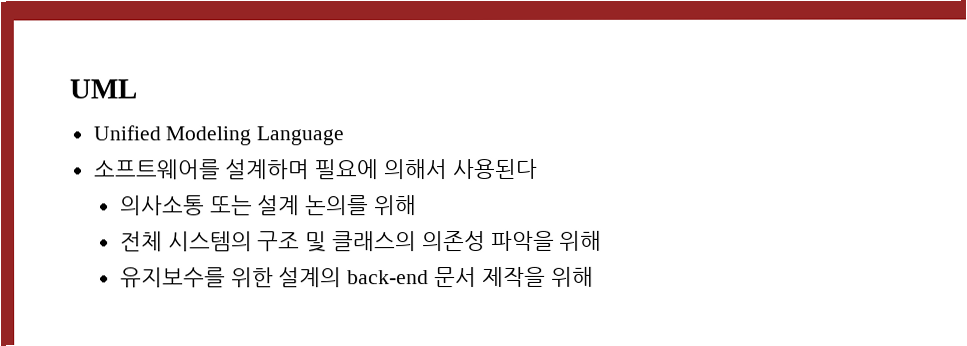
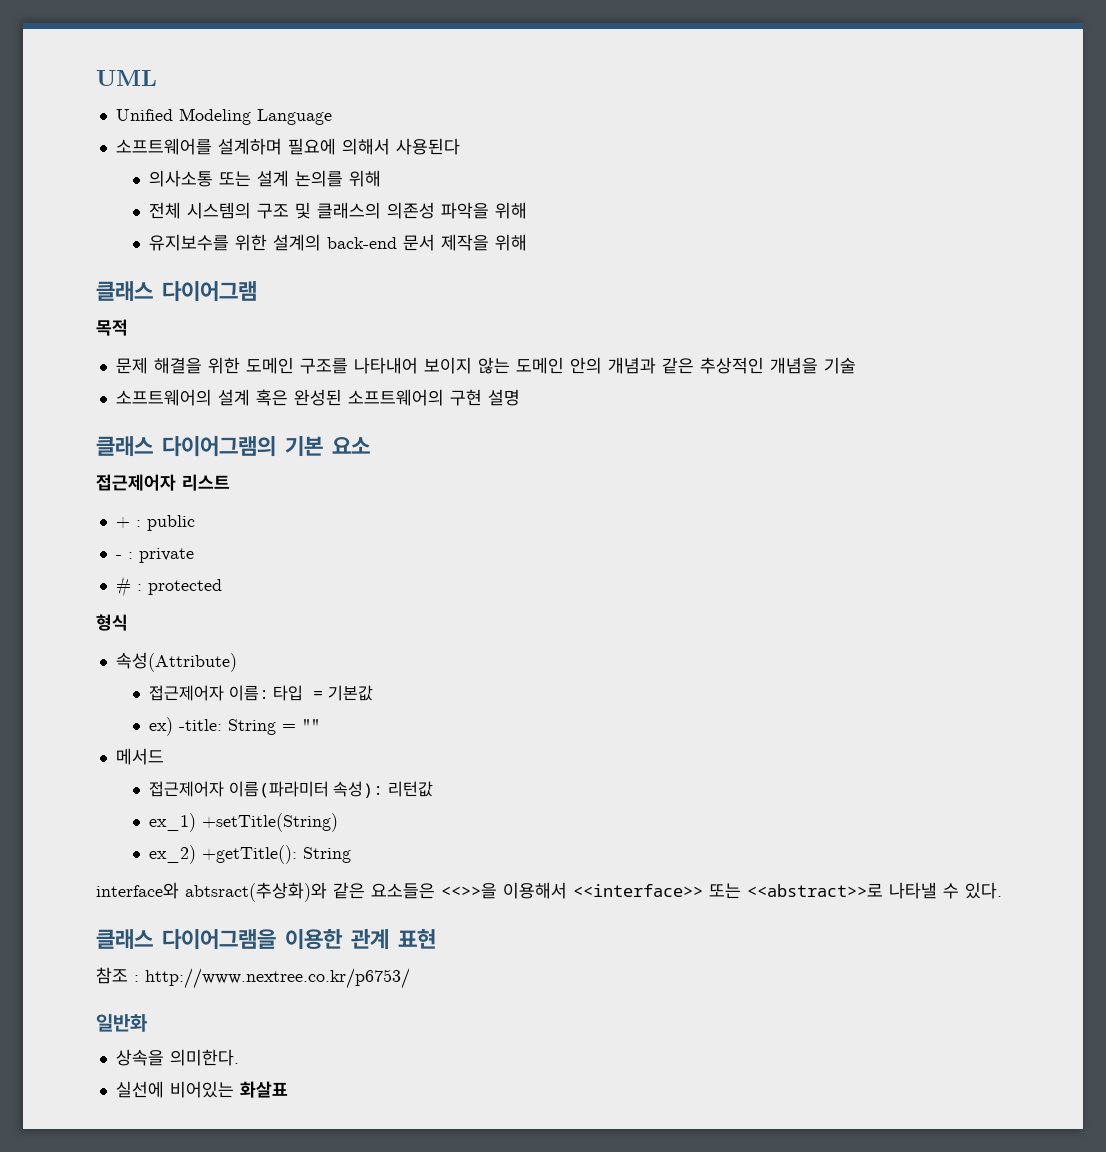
+ 클래스 다이어그램
+ 목적
+ 문제 해결을 위한 도메인 구조를 나타내어 보이지 않는 도메인 안의 개념과 같은 추상적인 개념을 기술
+ 소프트웨어의 설계 혹은 완성된 소프트웨어의 구현 설명
+ 클래스 다이어그램의 기본 요소
+ 접근제어자 리스트
+ + : public
+ - : private
+ # : protected
+ 형식
+ 속성(Attribute)
+ 접근제어자 이름: 타입 = 기본값
+ ex) -title: String = ""
+ 메서드
+ 접근제어자 이름(파라미터 속성): 리턴값
+ ex_1) +setTitle(String)
+ ex_2) +getTitle(): String
+ interface와 abtsract(추상화)와 같은 요소들은 <<>>을 이용해서 <<interface>> 또는 <<abstract>>로 나타낼 수 있다.
+ 클래스 다이어그램을 이용한 관계 표현
+ 참조 : http://www.nextree.co.kr/p6753/
+ 일반화
+ 상속을 의미한다.
+ 실선에 비어있는 화살표

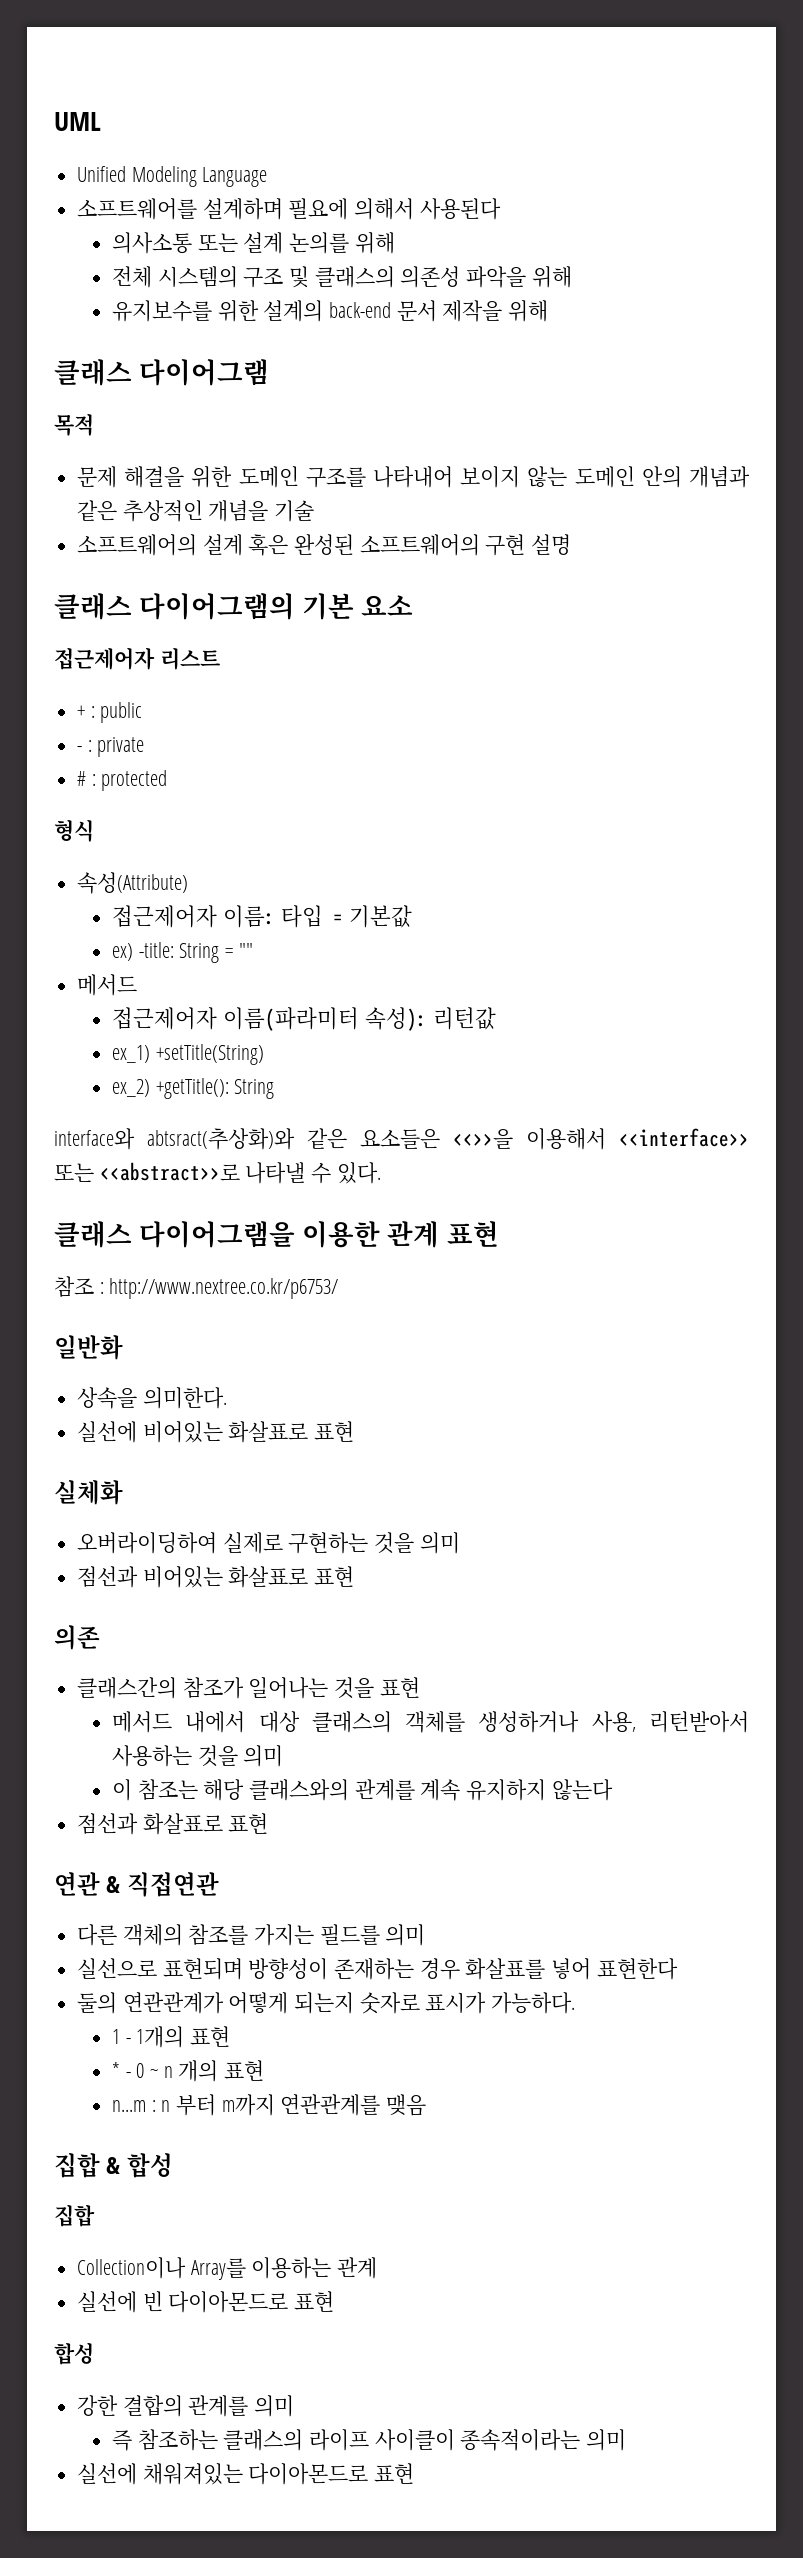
- 실선에 비어있는 화살표
+ 실선에 비어있는 화살표로 표현
+ 실체화
+ 오버라이딩하여 실제로 구현하는 것을 의미
+ 점선과 비어있는 화살표로 표현
+ 의존
+ 클래스간의 참조가 일어나는 것을 표현
+ 메서드 내에서 대상 클래스의 객체를 생성하거나 사용, 리턴받아서 사용하는 것을 의미
+ 이 참조는 해당 클래스와의 관계를 계속 유지하지 않는다
+ 점선과 화살표로 표현
+ 연관 & 직접연관
+ 다른 객체의 참조를 가지는 필드를 의미
+ 실선으로 표현되며 방향성이 존재하는 경우 화살표를 넣어 표현한다
+ 둘의 연관관계가 어떻게 되는지 숫자로 표시가 가능하다.
+ 1 - 1개의 표현
+ * - 0 ~ n 개의 표현
+ n...m : n 부터 m까지 연관관계를 맺음
+ 집합 & 합성
+ 집합
+ Collection이나 Array를 이용하는 관계
+ 실선에 빈 다이아몬드로 표현
+ 합성
+ 강한 결합의 관계를 의미
+ 즉 참조하는 클래스의 라이프 사이클이 종속적이라는 의미
+ 실선에 채워져있는 다이아몬드로 표현

